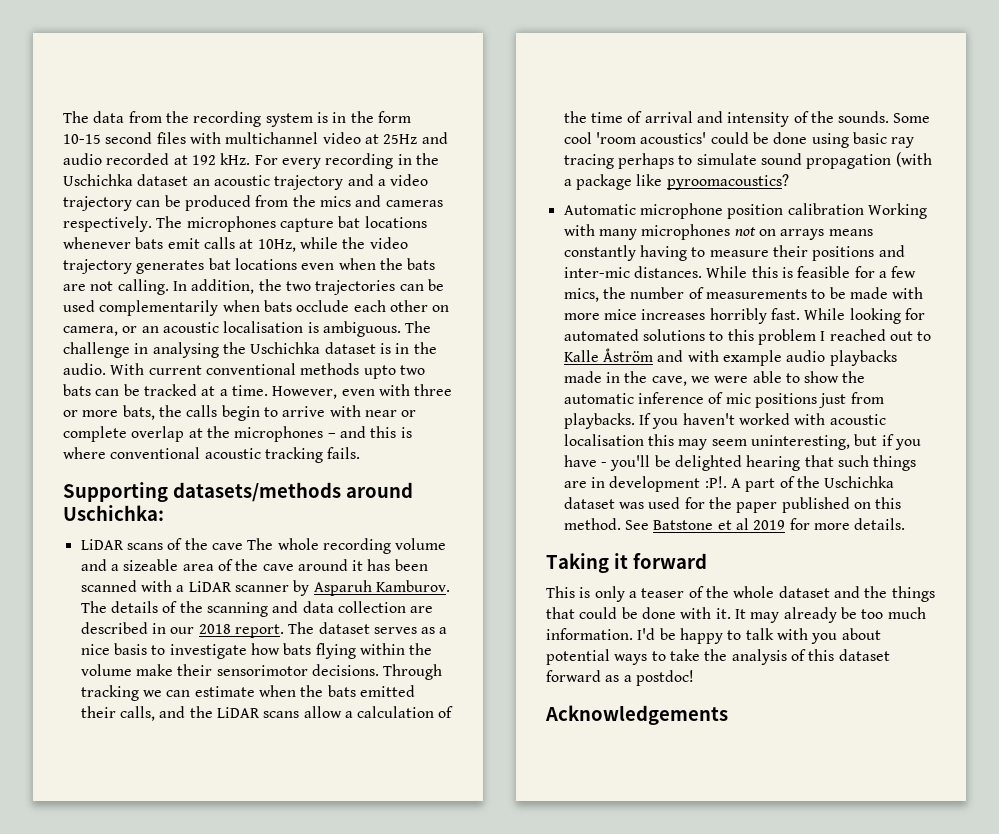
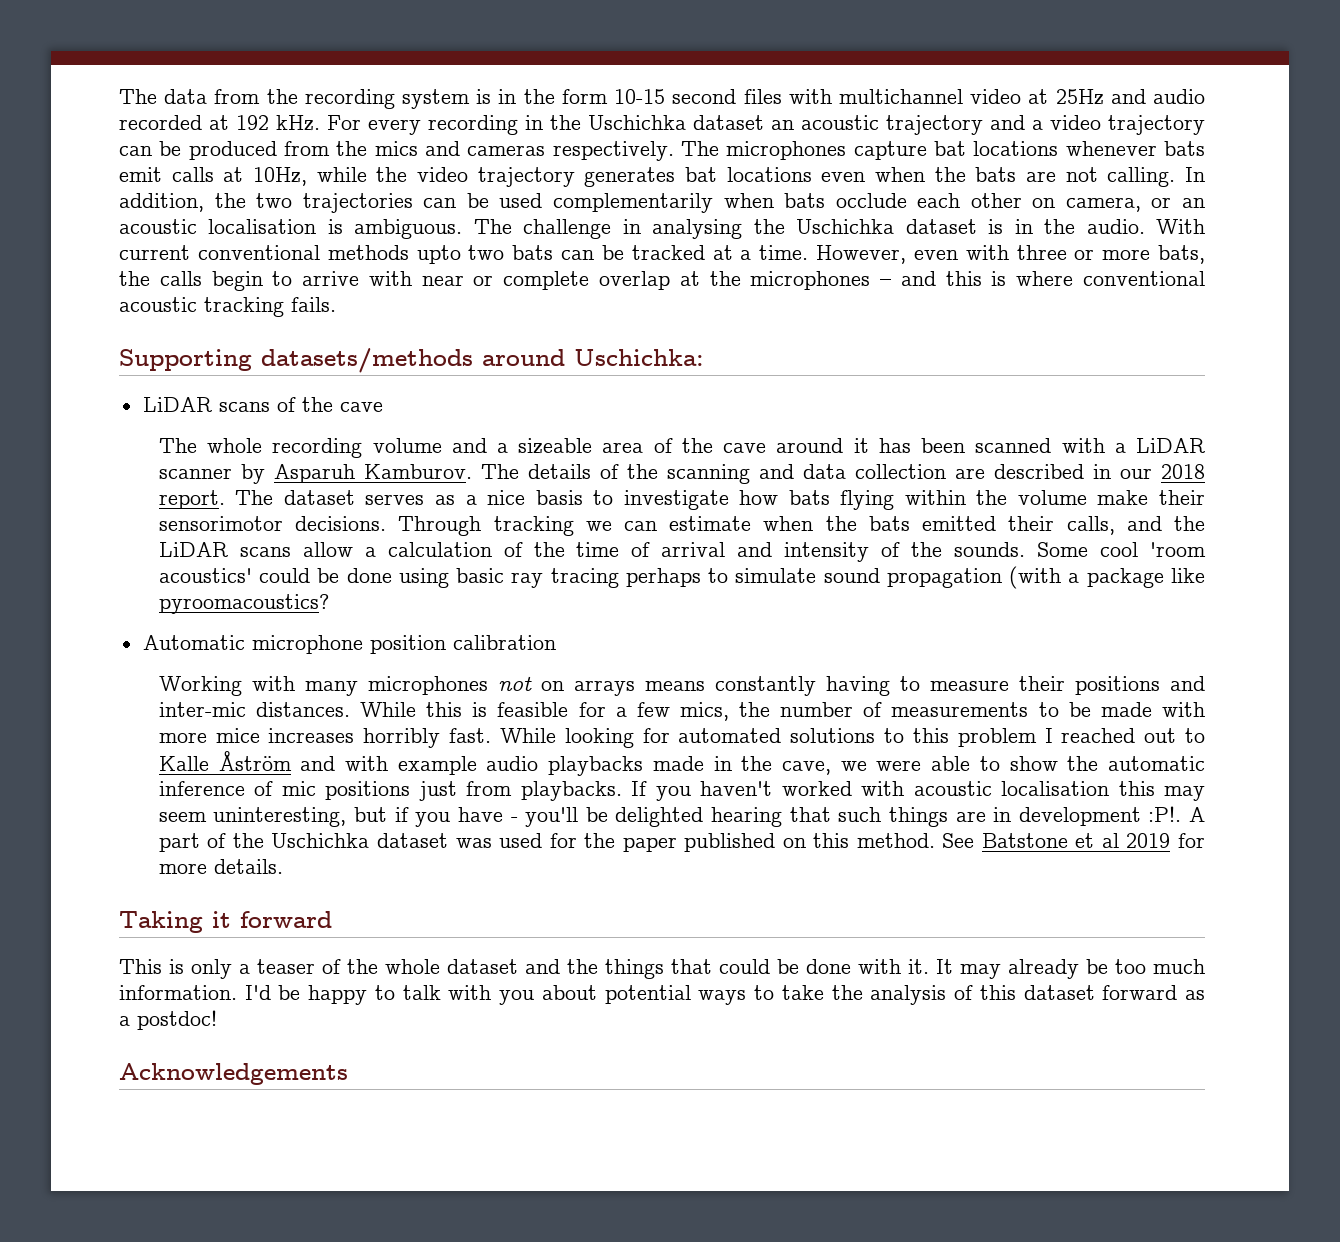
- LiDAR scans of the cave The whole recording volume and a sizeable area of the cave around it has been scanned with a LiDAR scanner by Asparuh Kamburov.
+ LiDAR scans of the cave
+ The whole recording volume and a sizeable area of the cave around it has been scanned with a LiDAR scanner by Asparuh Kamburov.
- Automatic microphone position calibration Working with many microphones not on arrays means constantly having to measure their positions and inter-mic distances.
+ Automatic microphone position calibration
+ Working with many microphones not on arrays means constantly having to measure their positions and inter-mic distances.

